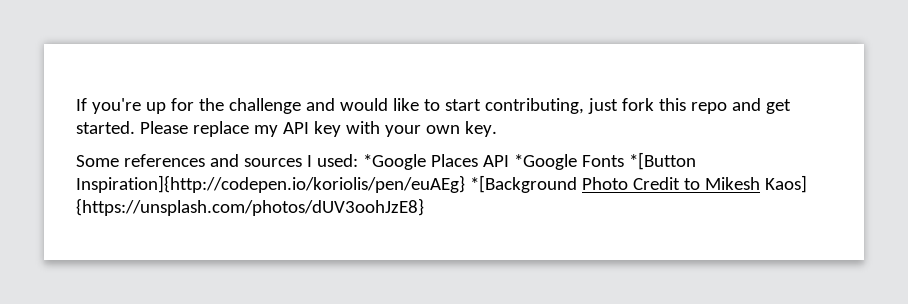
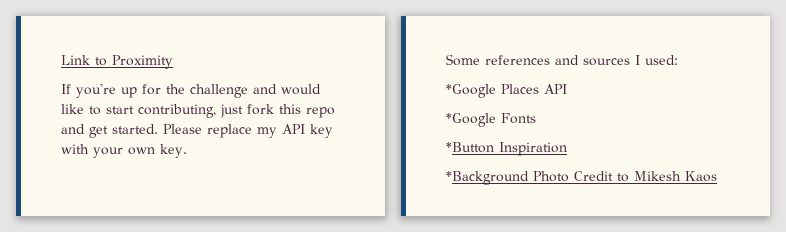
+ Link to Proximity
- Some references and sources I used: *Google Places API *Google Fonts *[Button Inspiration]{http://codepen.io/koriolis/pen/euAEg} *[Background Photo Credit to Mikesh Kaos] {https://unsplash.com/photos/dUV3oohJzE8}
+ Some references and sources I used:
+ *Google Places API
+ *Google Fonts
+ *Button Inspiration
+ *Background Photo Credit to Mikesh Kaos

